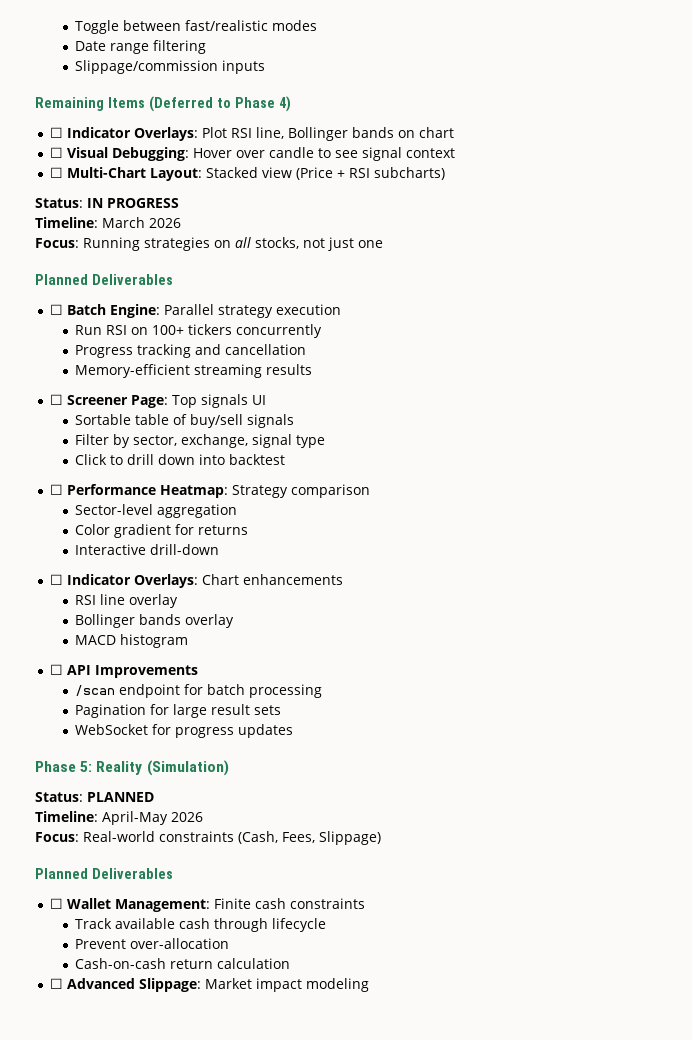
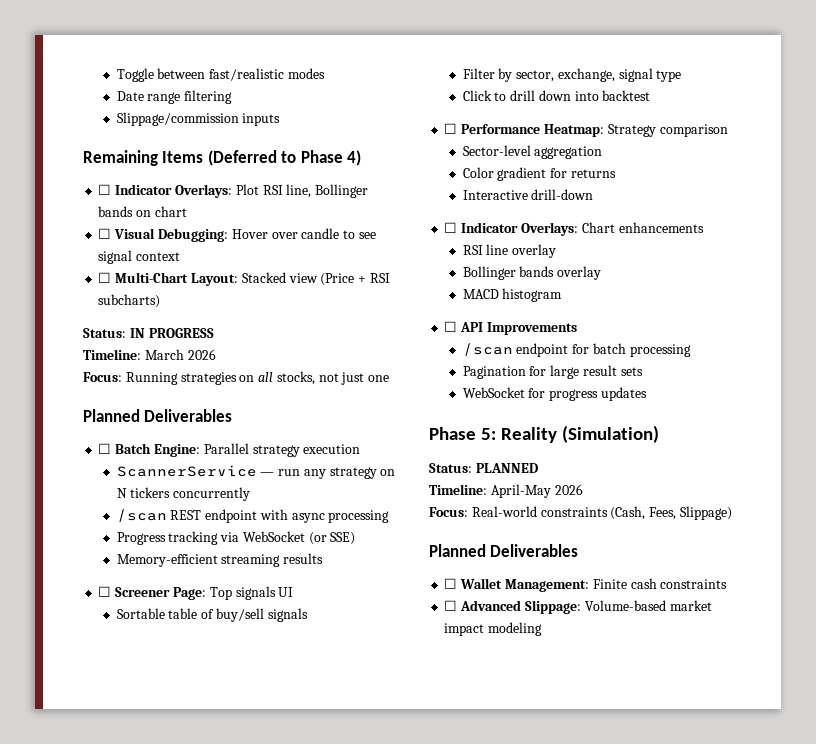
- Run RSI on 100+ tickers concurrently
- Progress tracking and cancellation
+ ScannerService — run any strategy on N tickers concurrently
+ /scan REST endpoint with async processing
+ Progress tracking via WebSocket (or SSE)
- Track available cash through lifecycle
- Prevent over-allocation
- Cash-on-cash return calculation
- ☐ Advanced Slippage: Market impact modeling
+ ☐ Advanced Slippage: Volume-based market impact modeling

